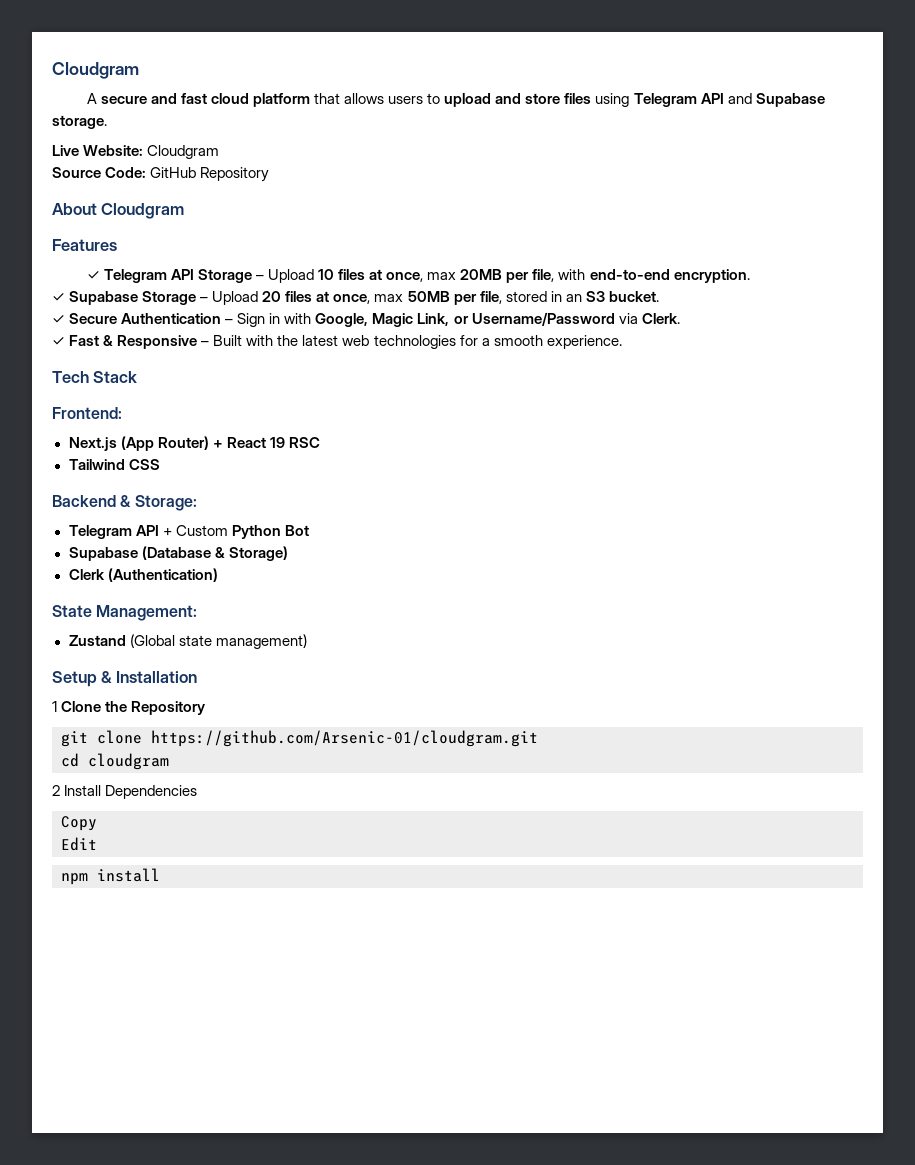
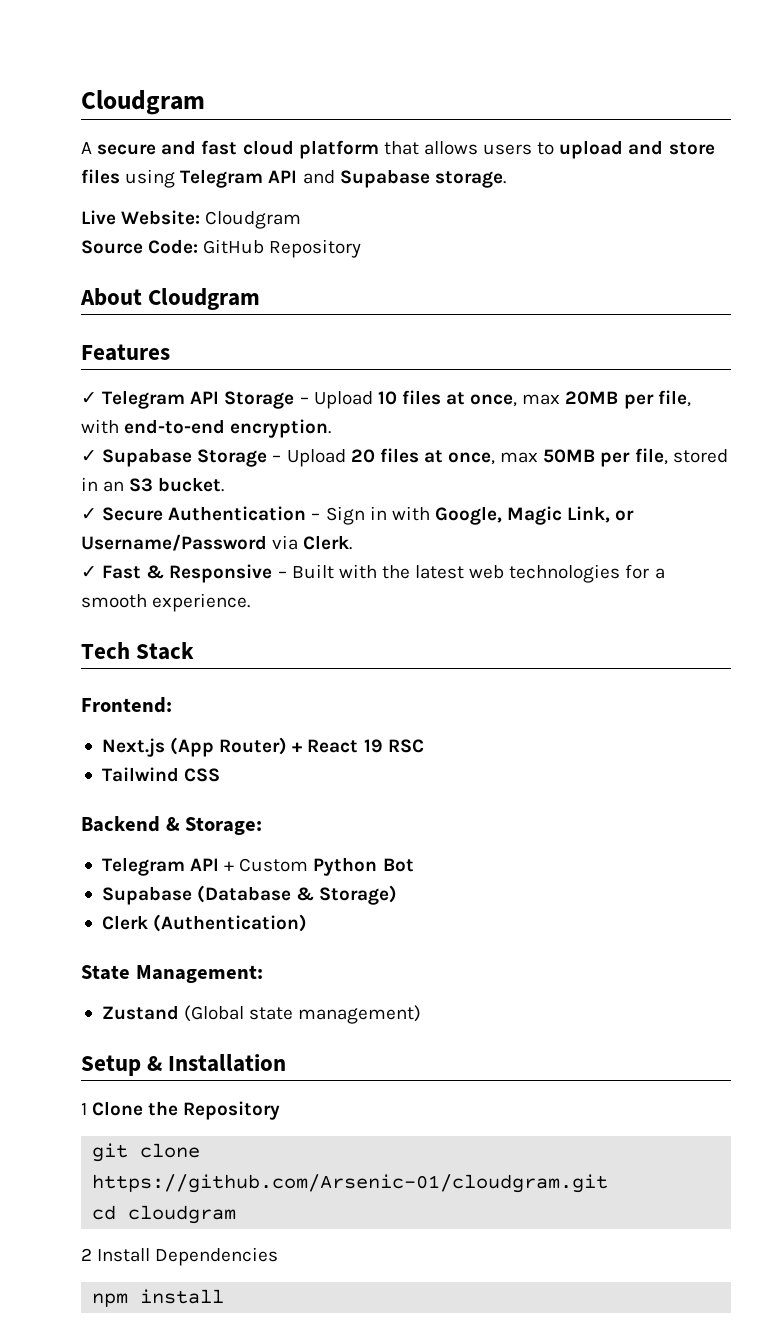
- Copy
- Edit

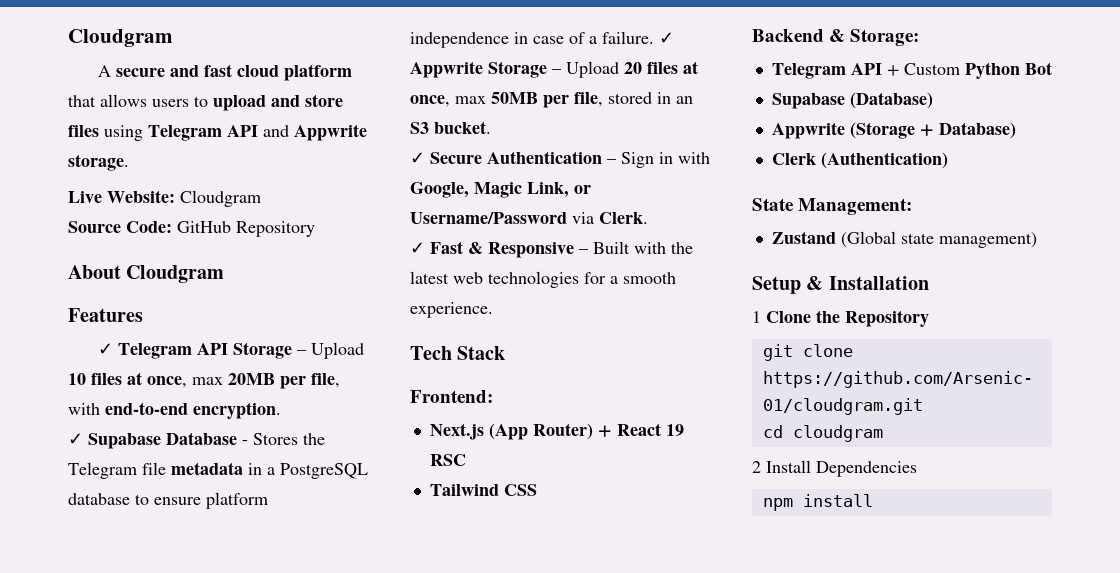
- A secure and fast cloud platform that allows users to upload and store files using Telegram API and Supabase storage.
+ A secure and fast cloud platform that allows users to upload and store files using Telegram API and Appwrite storage.
- ✓ Supabase Storage – Upload 20 files at once, max 50MB per file, stored in an S3 bucket.
+ ✓ Supabase Database - Stores the Telegram file metadata in a PostgreSQL database to ensure platform independence in case of a failure. ✓ Appwrite Storage – Upload 20 files at once, max 50MB per file, stored in an S3 bucket.
- Supabase (Database & Storage)
+ Supabase (Database)
+ Appwrite (Storage + Database)

